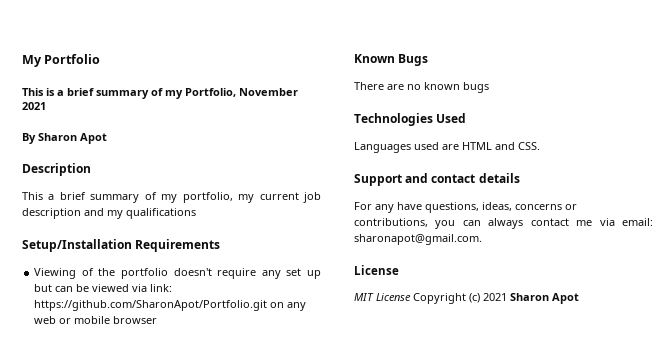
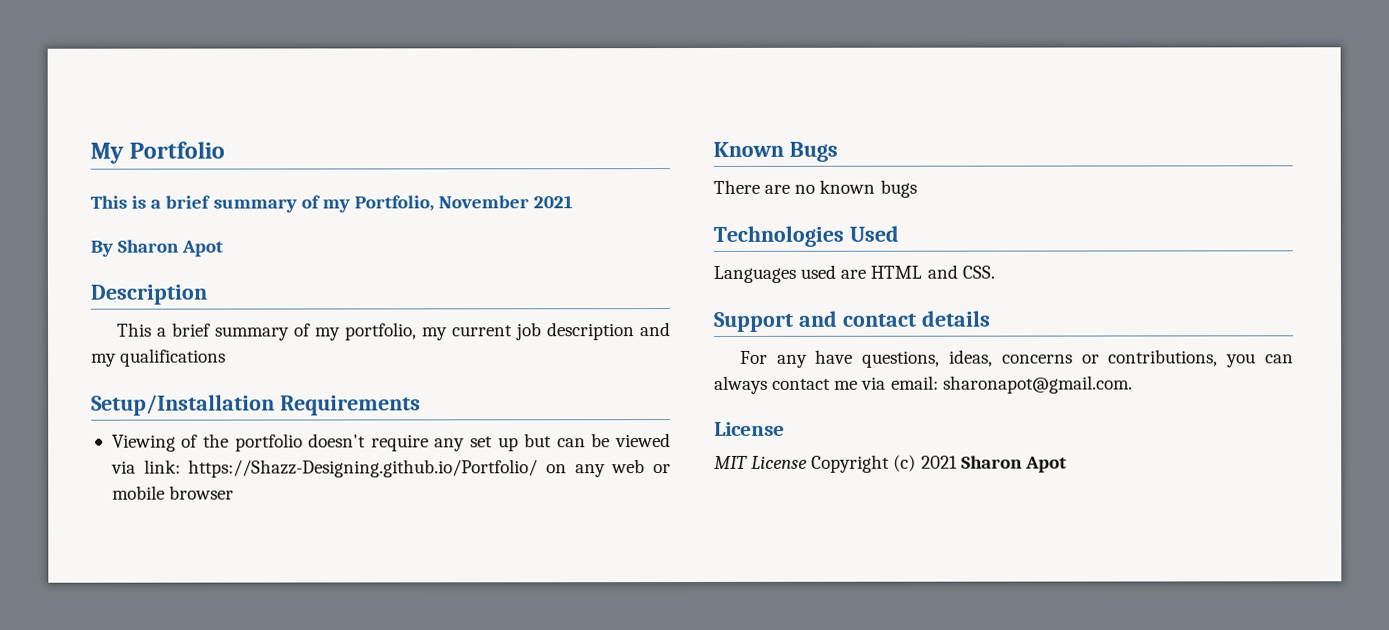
- Viewing of the portfolio doesn't require any set up but can be viewed via link: https://github.com/SharonApot/Portfolio.git on any web or mobile browser
+ Viewing of the portfolio doesn't require any set up but can be viewed via link: https://Shazz-Designing.github.io/Portfolio/ on any web or mobile browser

